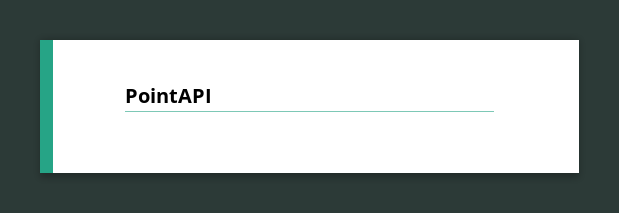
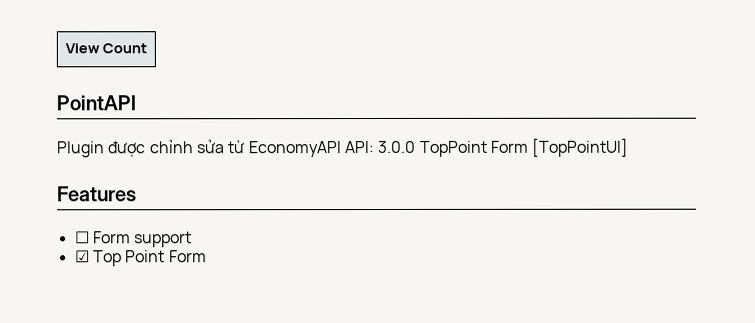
+ View Count
+ Plugin được chỉnh sửa từ EconomyAPI API: 3.0.0 TopPoint Form [TopPointUI]
+ Features
+ ☐ Form support
+ ☑ Top Point Form

